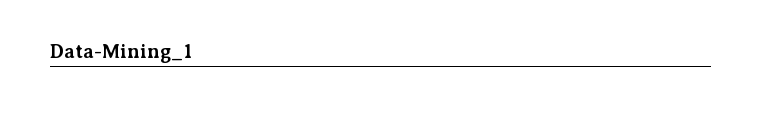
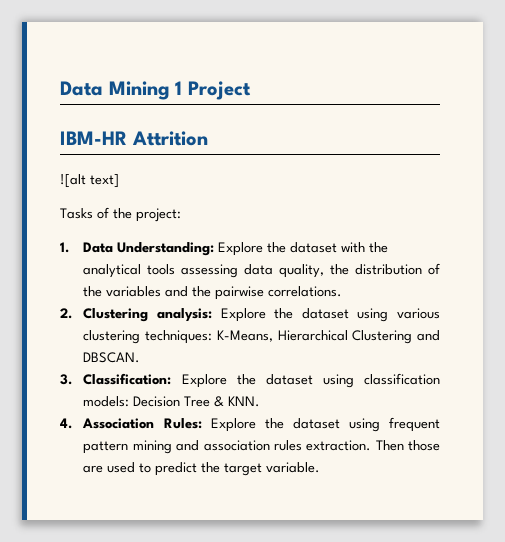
- Data-Mining_1
+ Data Mining 1 Project
+ IBM-HR Attrition
+ ![alt text]
+ Tasks of the project:
+ 1. Data Understanding: Explore the dataset with the analytical tools assessing data quality, the distribution of the variables and the pairwise correlations.
+ 2. Clustering analysis: Explore the dataset using various clustering techniques: K-Means, Hierarchical Clustering and DBSCAN.
+ 3. Classification: Explore the dataset using classification models: Decision Tree & KNN.
+ 4. Association Rules: Explore the dataset using frequent pattern mining and association rules extraction. Then those are used to predict the target variable.

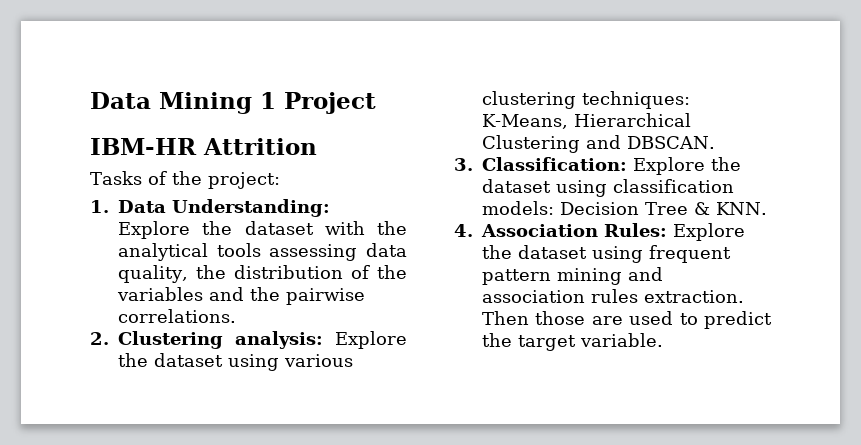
- ![alt text]

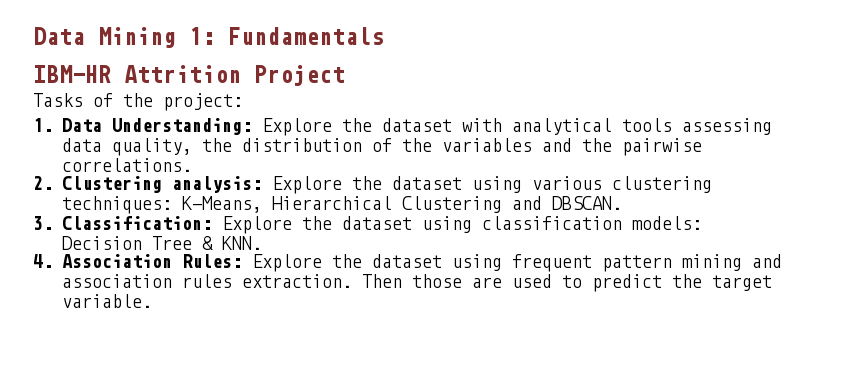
- Data Mining 1 Project
+ Data Mining 1: Fundamentals
- IBM-HR Attrition
+ IBM-HR Attrition Project
- 1. Data Understanding: Explore the dataset with the analytical tools assessing data quality, the distribution of the variables and the pairwise correlations.
+ 1. Data Understanding: Explore the dataset with analytical tools assessing data quality, the distribution of the variables and the pairwise correlations.

